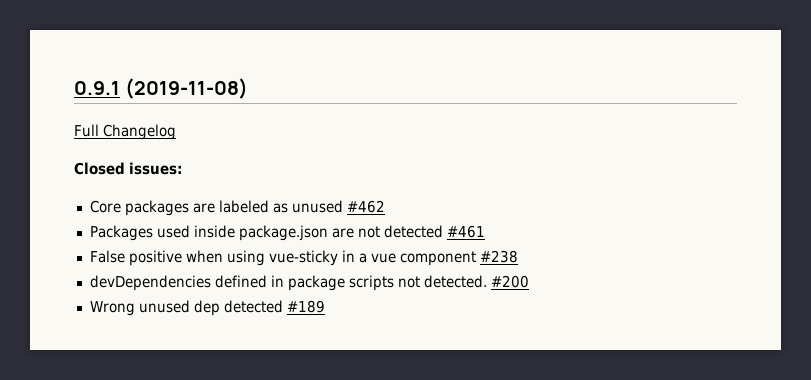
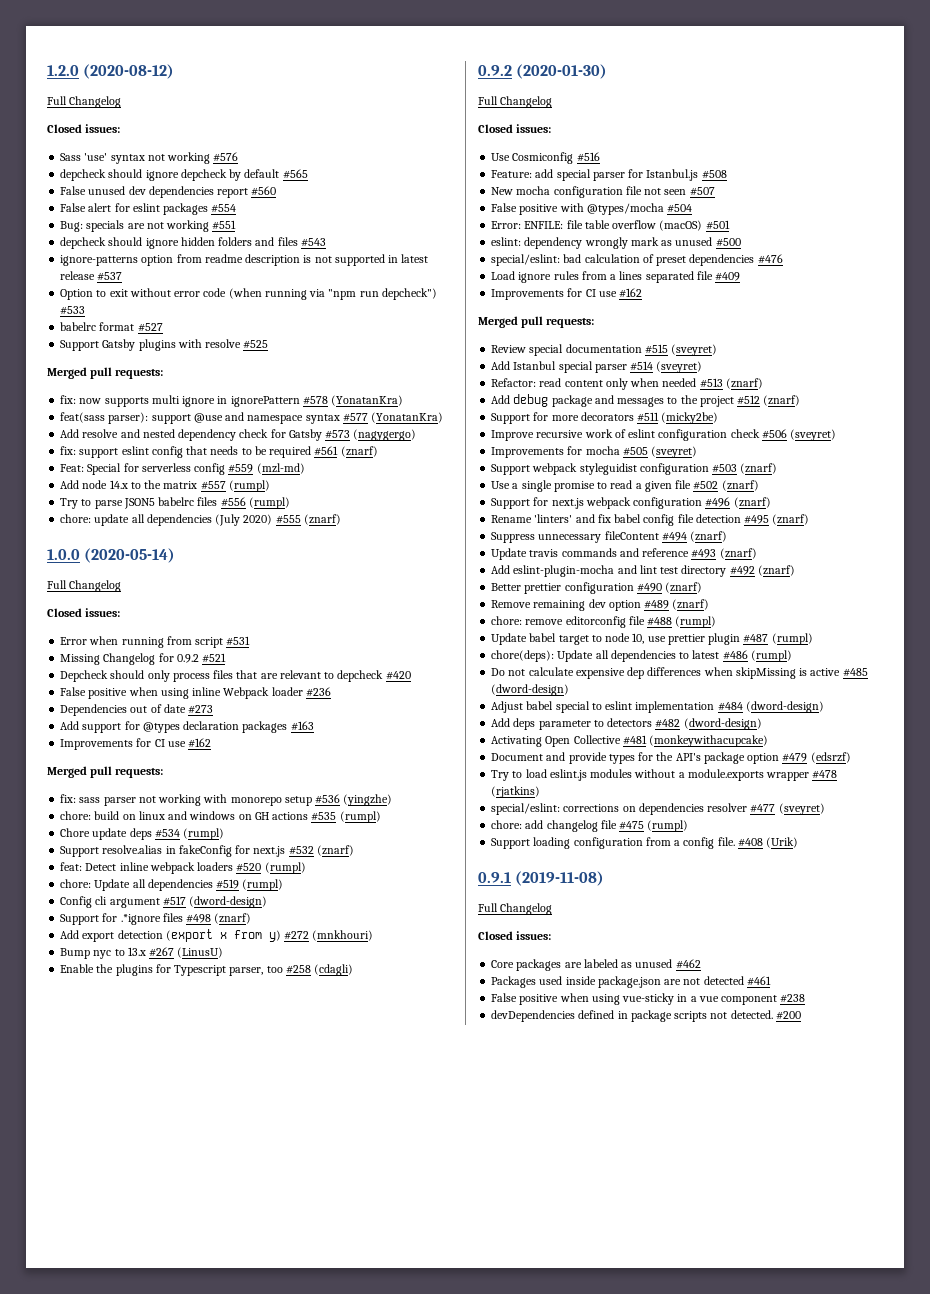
+ 1.2.0 (2020-08-12)
+ Full Changelog
+ Closed issues:
+ Sass 'use' syntax not working #576
+ depcheck should ignore depcheck by default #565
+ False unused dev dependencies report #560
+ False alert for eslint packages #554
+ Bug: specials are not working #551
+ depcheck should ignore hidden folders and files #543
+ ignore-patterns option from readme description is not supported in latest release #537
+ Option to exit without error code (when running via "npm run depcheck") #533
+ babelrc format #527
+ Support Gatsby plugins with resolve #525
+ Merged pull requests:
+ fix: now supports multi ignore in ignorePattern #578 (YonatanKra)
+ feat(sass parser): support @use and namespace syntax #577 (YonatanKra)
+ Add resolve and nested dependency check for Gatsby #573 (nagygergo)
+ fix: support eslint config that needs to be required #561 (znarf)
+ Feat: Special for serverless config #559 (mzl-md)
+ Add node 14.x to the matrix #557 (rumpl)
+ Try to parse JSON5 babelrc files #556 (rumpl)
+ chore: update all dependencies (July 2020) #555 (znarf)
+ 1.0.0 (2020-05-14)
+ Full Changelog
+ Closed issues:
+ Error when running from script #531
+ Missing Changelog for 0.9.2 #521
+ Depcheck should only process files that are relevant to depcheck #420
+ False positive when using inline Webpack loader #236
+ Dependencies out of date #273
+ Add support for @types declaration packages #163
+ Improvements for CI use #162
+ Merged pull requests:
+ fix: sass parser not working with monorepo setup #536 (yingzhe)
+ chore: build on linux and windows on GH actions #535 (rumpl)
+ Chore update deps #534 (rumpl)
+ Support resolve.alias in fakeConfig for next.js #532 (znarf)
+ feat: Detect inline webpack loaders #520 (rumpl)
+ chore: Update all dependencies #519 (rumpl)
+ Config cli argument #517 (dword-design)
+ Support for .*ignore files #498 (znarf)
+ Add export detection (export x from y) #272 (mnkhouri)
+ Bump nyc to 13.x #267 (LinusU)
+ Enable the plugins for Typescript parser, too #258 (cdagli)
+ 0.9.2 (2020-01-30)
+ Full Changelog
+ Closed issues:
+ Use Cosmiconfig #516
+ Feature: add special parser for Istanbul.js #508
+ New mocha configuration file not seen #507
+ False positive with @types/mocha #504
+ Error: ENFILE: file table overflow (macOS) #501
+ eslint: dependency wrongly mark as unused #500
+ special/eslint: bad calculation of preset dependencies #476
+ Load ignore rules from a lines separated file #409
+ Improvements for CI use #162
+ Merged pull requests:
+ Review special documentation #515 (sveyret)
+ Add Istanbul special parser #514 (sveyret)
+ Refactor: read content only when needed #513 (znarf)
+ Add debug package and messages to the project #512 (znarf)
+ Support for more decorators #511 (micky2be)
+ Improve recursive work of eslint configuration check #506 (sveyret)
+ Improvements for mocha #505 (sveyret)
+ Support webpack styleguidist configuration #503 (znarf)
+ Use a single promise to read a given file #502 (znarf)
+ Support for next.js webpack configuration #496 (znarf)
+ Rename 'linters' and fix babel config file detection #495 (znarf)
+ Suppress unnecessary fileContent #494 (znarf)
+ Update travis commands and reference #493 (znarf)
+ Add eslint-plugin-mocha and lint test directory #492 (znarf)
+ Better prettier configuration #490 (znarf)
+ Remove remaining dev option #489 (znarf)
+ chore: remove editorconfig file #488 (rumpl)
+ Update babel target to node 10, use prettier plugin #487 (rumpl)
+ chore(deps): Update all dependencies to latest #486 (rumpl)
+ Do not calculate expensive dep differences when skipMissing is active #485 (dword-design)
+ Adjust babel special to eslint implementation #484 (dword-design)
+ Add deps parameter to detectors #482 (dword-design)
+ Activating Open Collective #481 (monkeywithacupcake)
+ Document and provide types for the API's package option #479 (edsrzf)
+ Try to load eslint.js modules without a module.exports wrapper #478 (rjatkins)
+ special/eslint: corrections on dependencies resolver #477 (sveyret)
+ chore: add changelog file #475 (rumpl)
+ Support loading configuration from a config file. #408 (Urik)
- Wrong unused dep detected #189

